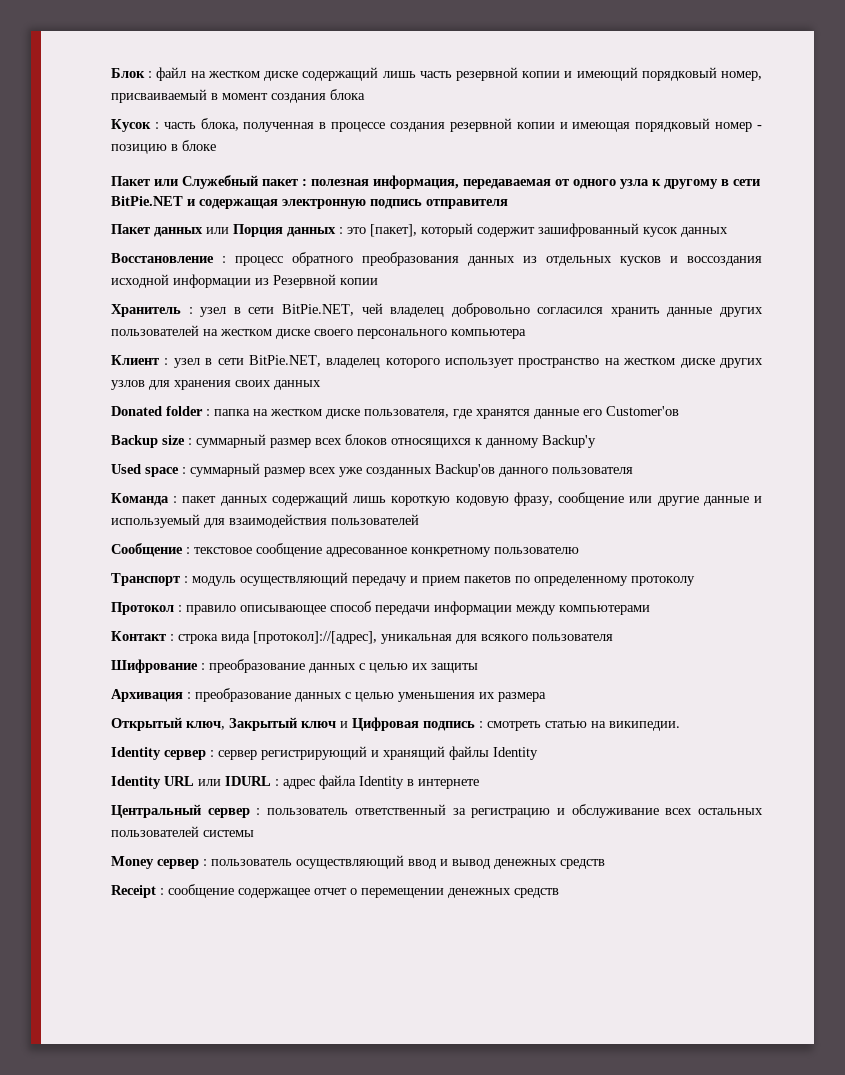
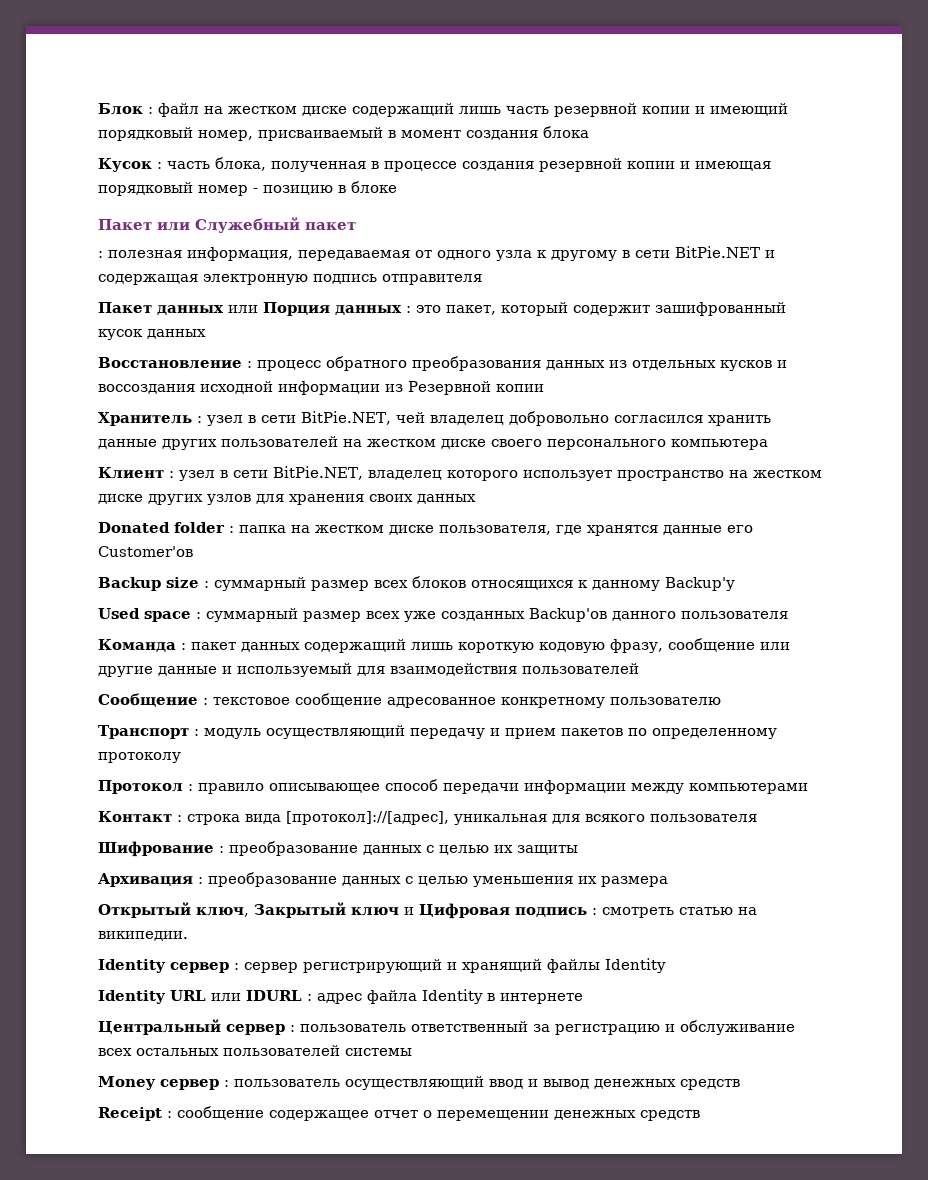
- Пакет или Служебный пакет : полезная информация, передаваемая от одного узла к другому в сети BitPie.NET и содержащая электронную подпись отправителя
+ Пакет или Служебный пакет
+ : полезная информация, передаваемая от одного узла к другому в сети BitPie.NET и содержащая электронную подпись отправителя
- Пакет данных или Порция данных : это [пакет], который содержит зашифрованный кусок данных
+ Пакет данных или Порция данных : это пакет, который содержит зашифрованный кусок данных

